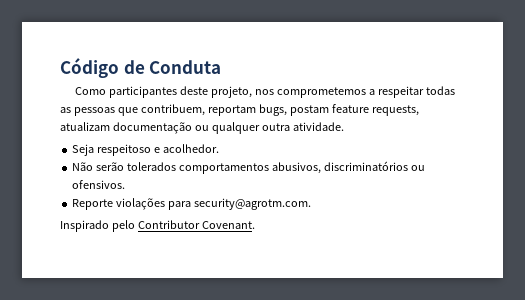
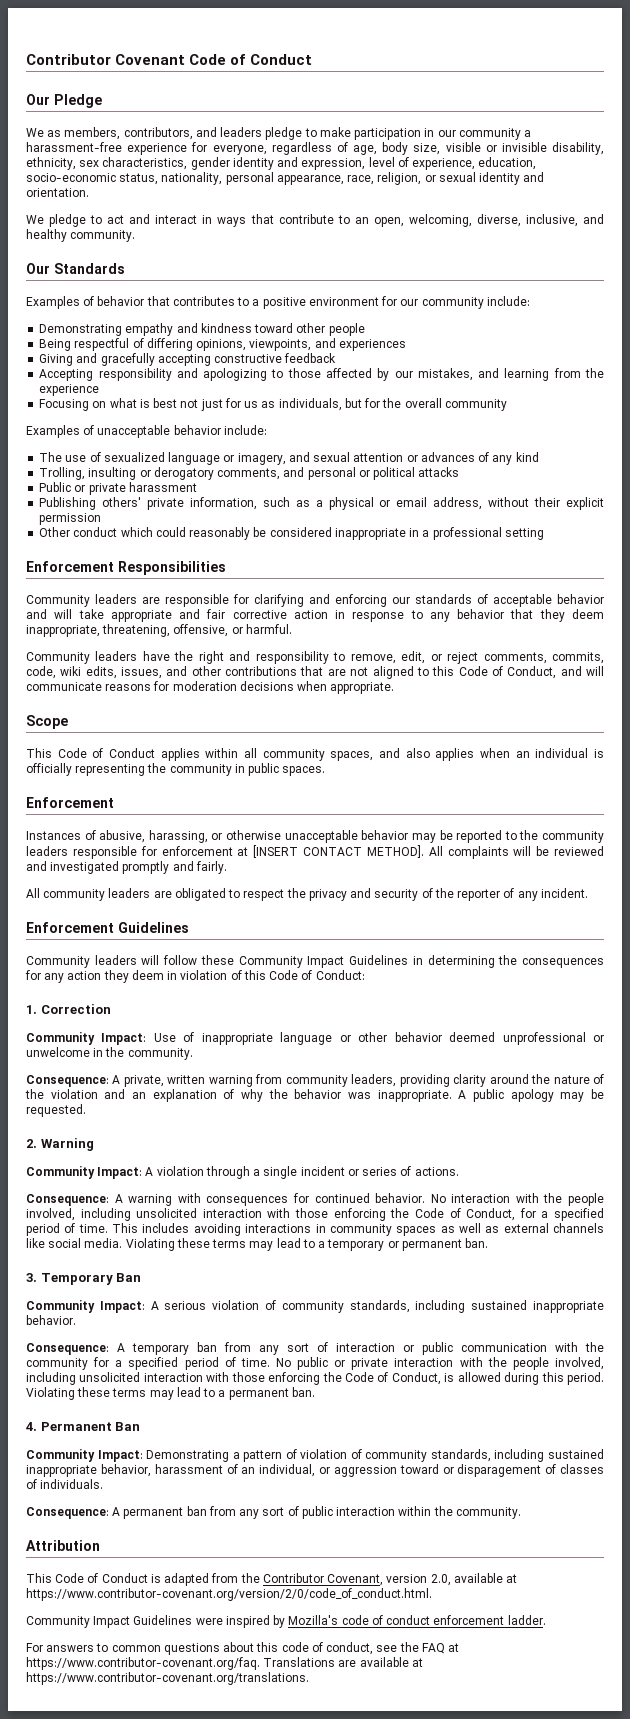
- Código de Conduta
- Como participantes deste projeto, nos comprometemos a respeitar todas as pessoas que contribuem, reportam bugs, postam feature requests, atualizam documentação ou qualquer outra atividade.
- Seja respeitoso e acolhedor.
- Não serão tolerados comportamentos abusivos, discriminatórios ou ofensivos.
- Reporte violações para security@agrotm.com.
- Inspirado pelo Contributor Covenant.
+ Contributor Covenant Code of Conduct
+ Our Pledge
+ We as members, contributors, and leaders pledge to make participation in our community a harassment-free experience for everyone, regardless of age, body size, visible or invisible disability, ethnicity, sex characteristics, gender identity and expression, level of experience, education, socio-economic status, nationality, personal appearance, race, religion, or sexual identity and orientation.
+ We pledge to act and interact in ways that contribute to an open, welcoming, diverse, inclusive, and healthy community.
+ Our Standards
+ Examples of behavior that contributes to a positive environment for our community include:
+ Demonstrating empathy and kindness toward other people
+ Being respectful of differing opinions, viewpoints, and experiences
+ Giving and gracefully accepting constructive feedback
+ Accepting responsibility and apologizing to those affected by our mistakes, and learning from the experience
+ Focusing on what is best not just for us as individuals, but for the overall community
+ Examples of unacceptable behavior include:
+ The use of sexualized language or imagery, and sexual attention or advances of any kind
+ Trolling, insulting or derogatory comments, and personal or political attacks
+ Public or private harassment
+ Publishing others' private information, such as a physical or email address, without their explicit permission
+ Other conduct which could reasonably be considered inappropriate in a professional setting
+ Enforcement Responsibilities
+ Community leaders are responsible for clarifying and enforcing our standards of acceptable behavior and will take appropriate and fair corrective action in response to any behavior that they deem inappropriate, threatening, offensive, or harmful.
+ Community leaders have the right and responsibility to remove, edit, or reject comments, commits, code, wiki edits, issues, and other contributions that are not aligned to this Code of Conduct, and will communicate reasons for moderation decisions when appropriate.
+ Scope
+ This Code of Conduct applies within all community spaces, and also applies when an individual is officially representing the community in public spaces.
+ Enforcement
+ Instances of abusive, harassing, or otherwise unacceptable behavior may be reported to the community leaders responsible for enforcement at [INSERT CONTACT METHOD]. All complaints will be reviewed and investigated promptly and fairly.
+ All community leaders are obligated to respect the privacy and security of the reporter of any incident.
+ Enforcement Guidelines
+ Community leaders will follow these Community Impact Guidelines in determining the consequences for any action they deem in violation of this Code of Conduct:
+ 1. Correction
+ Community Impact: Use of inappropriate language or other behavior deemed unprofessional or unwelcome in the community.
+ Consequence: A private, written warning from community leaders, providing clarity around the nature of the violation and an explanation of why the behavior was inappropriate. A public apology may be requested.
+ 2. Warning
+ Community Impact: A violation through a single incident or series of actions.
+ Consequence: A warning with consequences for continued behavior. No interaction with the people involved, including unsolicited interaction with those enforcing the Code of Conduct, for a specified period of time. This includes avoiding interactions in community spaces as well as external channels like social media. Violating these terms may lead to a temporary or permanent ban.
+ 3. Temporary Ban
+ Community Impact: A serious violation of community standards, including sustained inappropriate behavior.
+ Consequence: A temporary ban from any sort of interaction or public communication with the community for a specified period of time. No public or private interaction with the people involved, including unsolicited interaction with those enforcing the Code of Conduct, is allowed during this period. Violating these terms may lead to a permanent ban.
+ 4. Permanent Ban
+ Community Impact: Demonstrating a pattern of violation of community standards, including sustained inappropriate behavior, harassment of an individual, or aggression toward or disparagement of classes of individuals.
+ Consequence: A permanent ban from any sort of public interaction within the community.
+ Attribution
+ This Code of Conduct is adapted from the Contributor Covenant, version 2.0, available at https://www.contributor-covenant.org/version/2/0/code_of_conduct.html.
+ Community Impact Guidelines were inspired by Mozilla's code of conduct enforcement ladder.
+ For answers to common questions about this code of conduct, see the FAQ at https://www.contributor-covenant.org/faq. Translations are available at https://www.contributor-covenant.org/translations.

